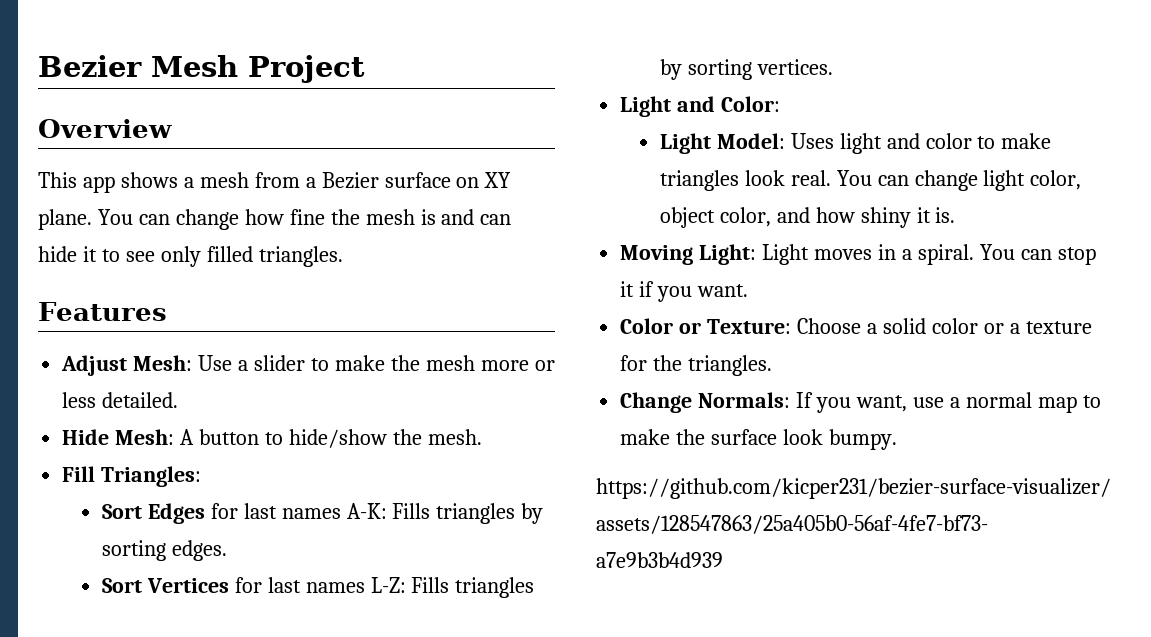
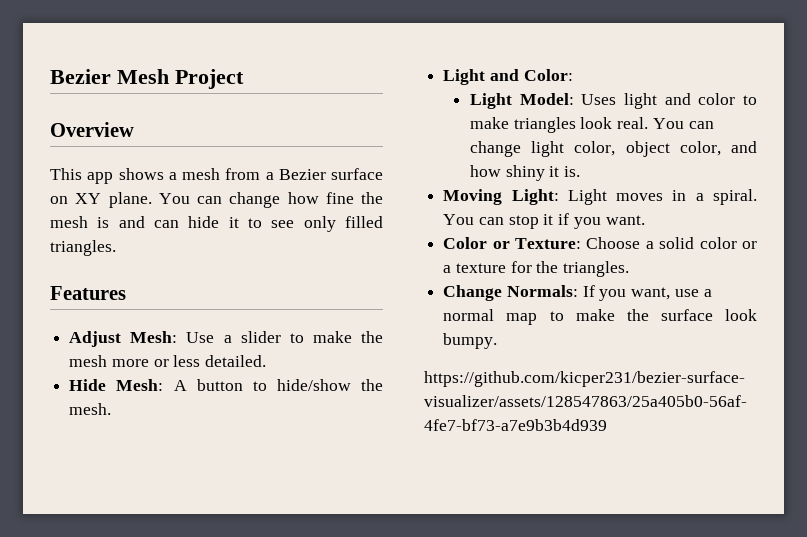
- Fill Triangles:
- Sort Edges for last names A-K: Fills triangles by sorting edges.
- Sort Vertices for last names L-Z: Fills triangles by sorting vertices.

